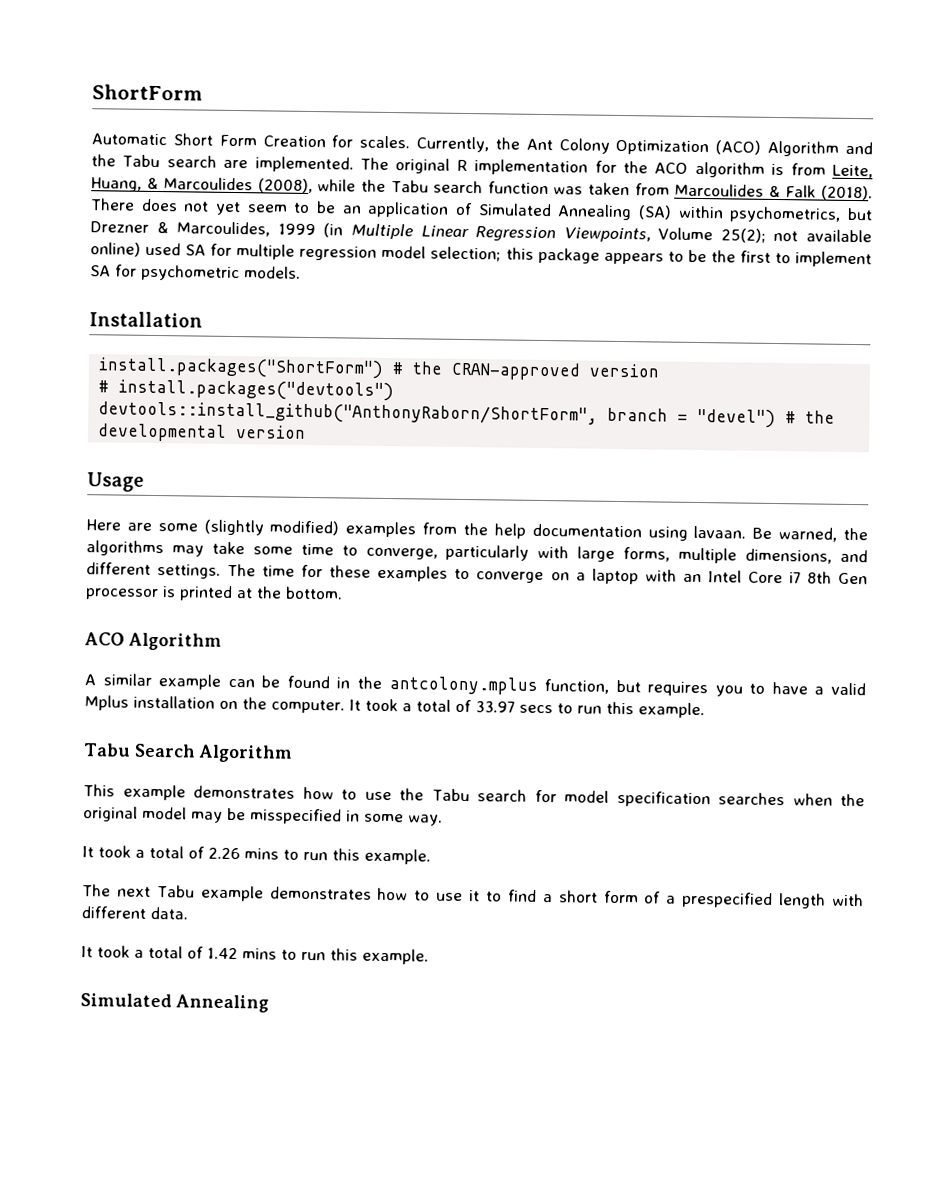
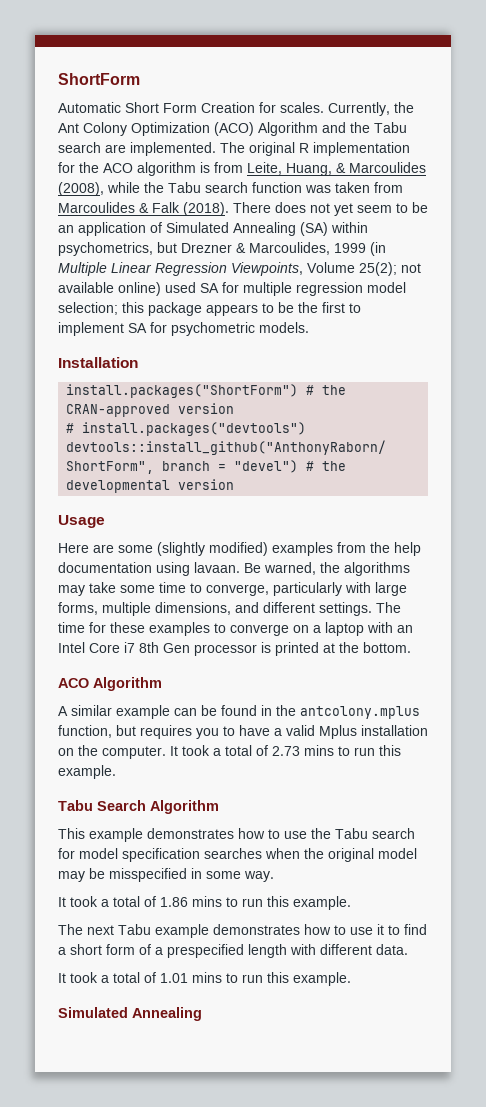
- It took a total of 33.97 secs to run this example.
+ It took a total of 2.73 mins to run this example.
- It took a total of 2.26 mins to run this example.
+ It took a total of 1.86 mins to run this example.
- It took a total of 1.42 mins to run this example.
+ It took a total of 1.01 mins to run this example.

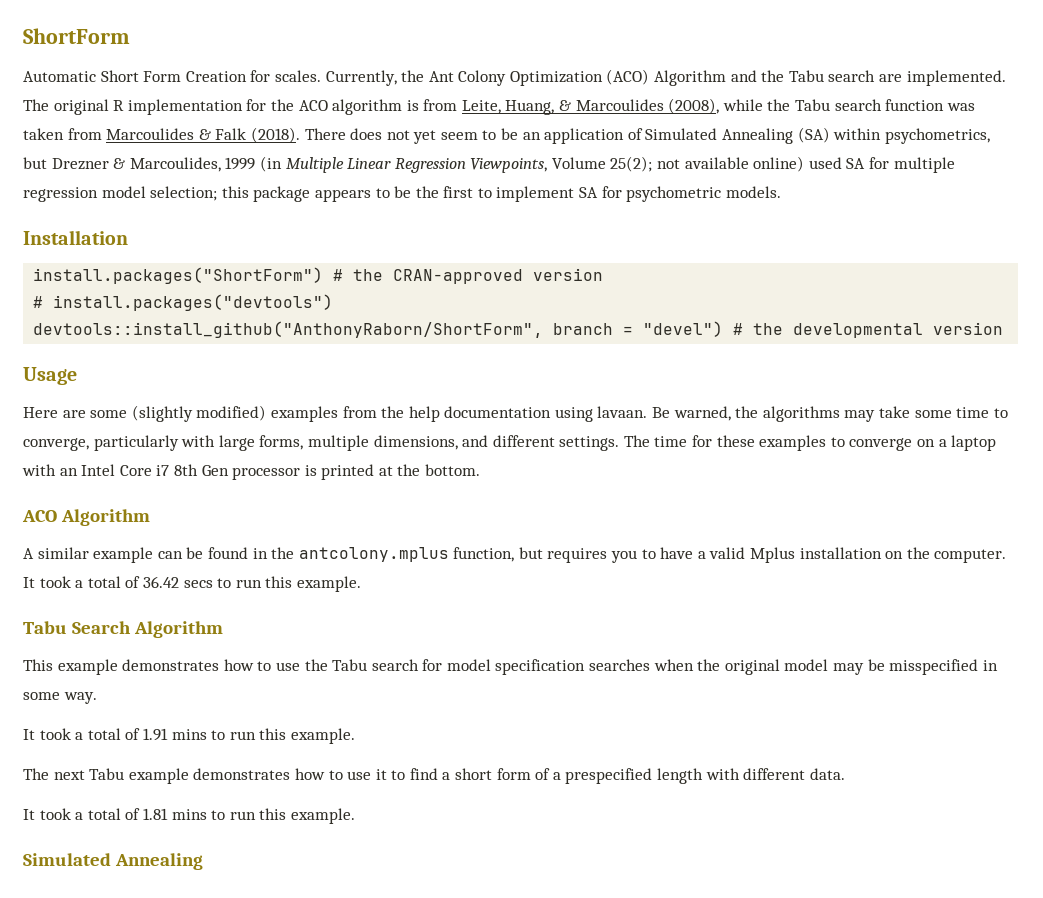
- It took a total of 2.73 mins to run this example.
+ It took a total of 36.42 secs to run this example.
- It took a total of 1.86 mins to run this example.
+ It took a total of 1.91 mins to run this example.
- It took a total of 1.01 mins to run this example.
+ It took a total of 1.81 mins to run this example.

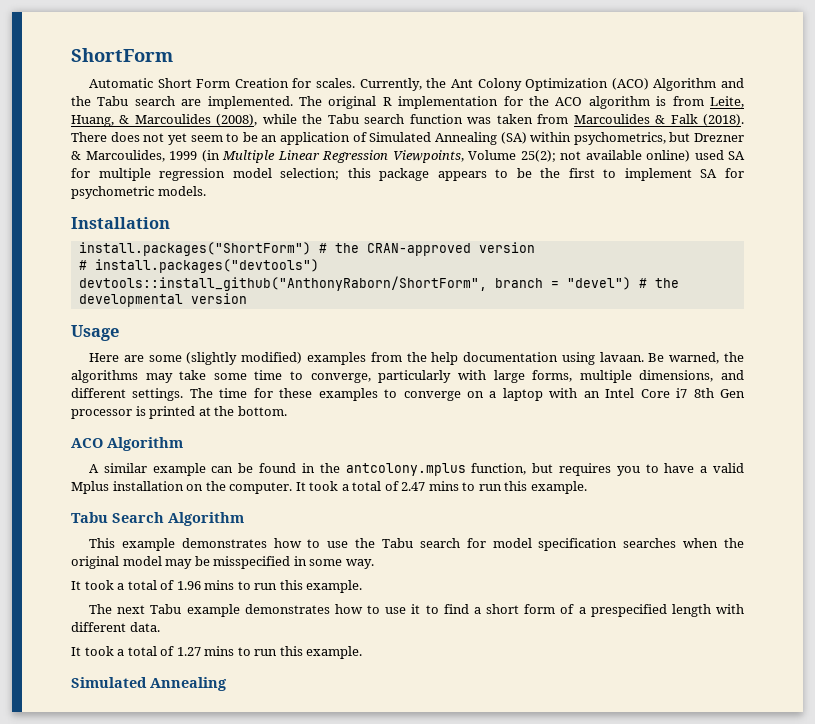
- It took a total of 36.42 secs to run this example.
+ It took a total of 2.47 mins to run this example.
- It took a total of 1.91 mins to run this example.
+ It took a total of 1.96 mins to run this example.
- It took a total of 1.81 mins to run this example.
+ It took a total of 1.27 mins to run this example.

